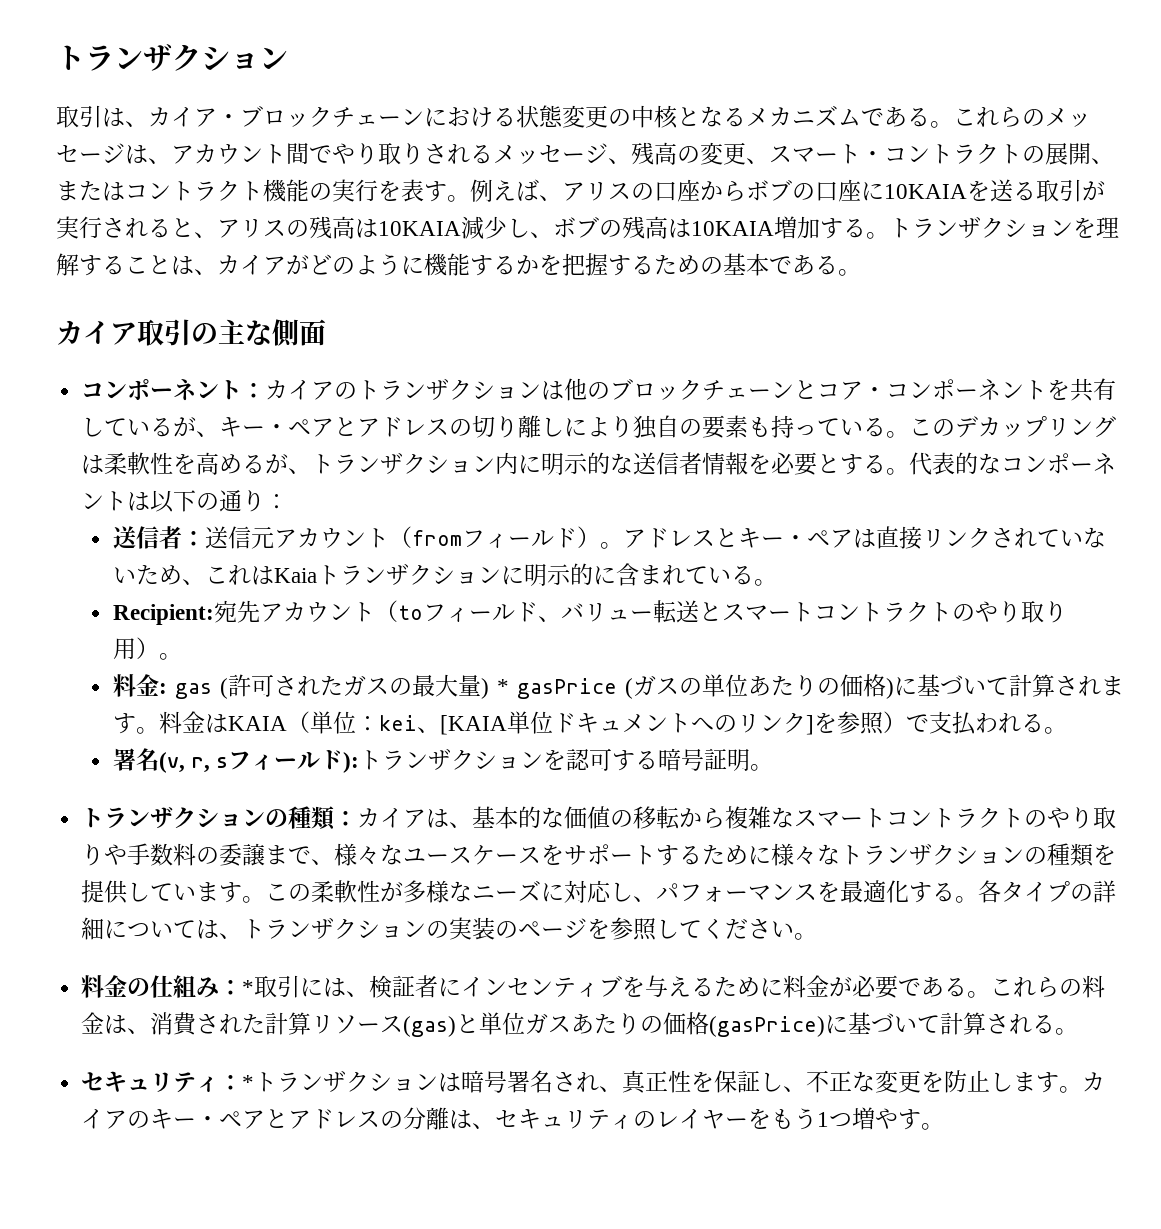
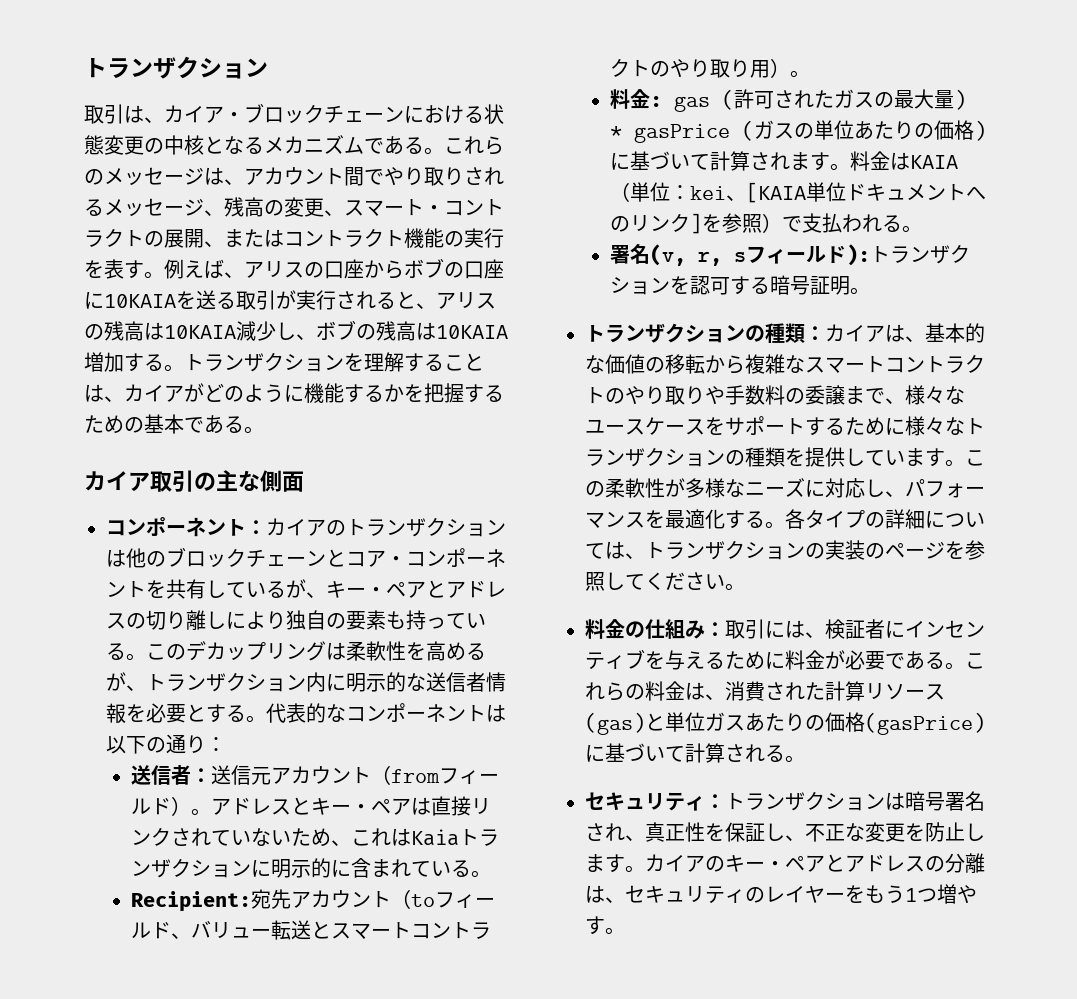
- 料金の仕組み：*取引には、検証者にインセンティブを与えるために料金が必要である。
+ 料金の仕組み：取引には、検証者にインセンティブを与えるために料金が必要である。
- セキュリティ：*トランザクションは暗号署名され、真正性を保証し、不正な変更を防止します。
+ セキュリティ：トランザクションは暗号署名され、真正性を保証し、不正な変更を防止します。

